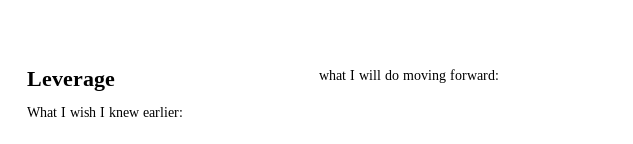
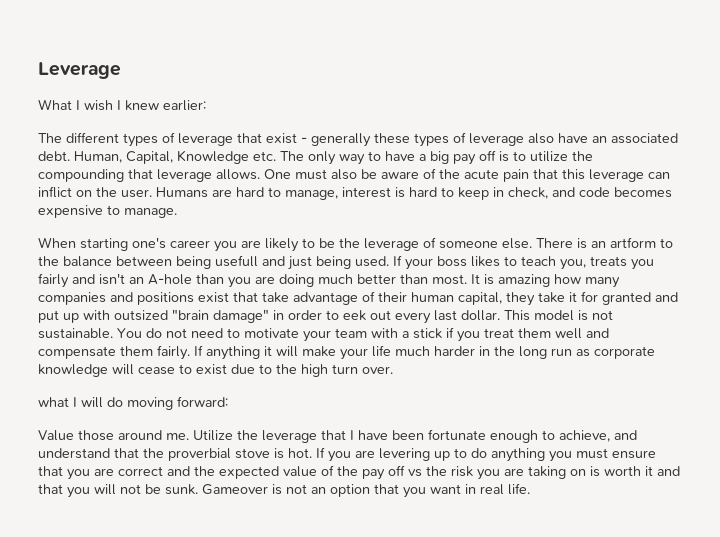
+ The different types of leverage that exist - generally these types of leverage also have an associated debt. Human, Capital, Knowledge etc. The only way to have a big pay off is to utilize the compounding that leverage allows. One must also be aware of the acute pain that this leverage can inflict on the user. Humans are hard to manage, interest is hard to keep in check, and code becomes expensive to manage.
+ When starting one's career you are likely to be the leverage of someone else. There is an artform to the balance between being usefull and just being used. If your boss likes to teach you, treats you fairly and isn't an A-hole than you are doing much better than most. It is amazing how many companies and positions exist that take advantage of their human capital, they take it for granted and put up with outsized "brain damage" in order to eek out every last dollar. This model is not sustainable. You do not need to motivate your team with a stick if you treat them well and compensate them fairly. If anything it will make your life much harder in the long run as corporate knowledge will cease to exist due to the high turn over.
+ Value those around me. Utilize the leverage that I have been fortunate enough to achieve, and understand that the proverbial stove is hot. If you are levering up to do anything you must ensure that you are correct and the expected value of the pay off vs the risk you are taking on is worth it and that you will not be sunk. Gameover is not an option that you want in real life.

